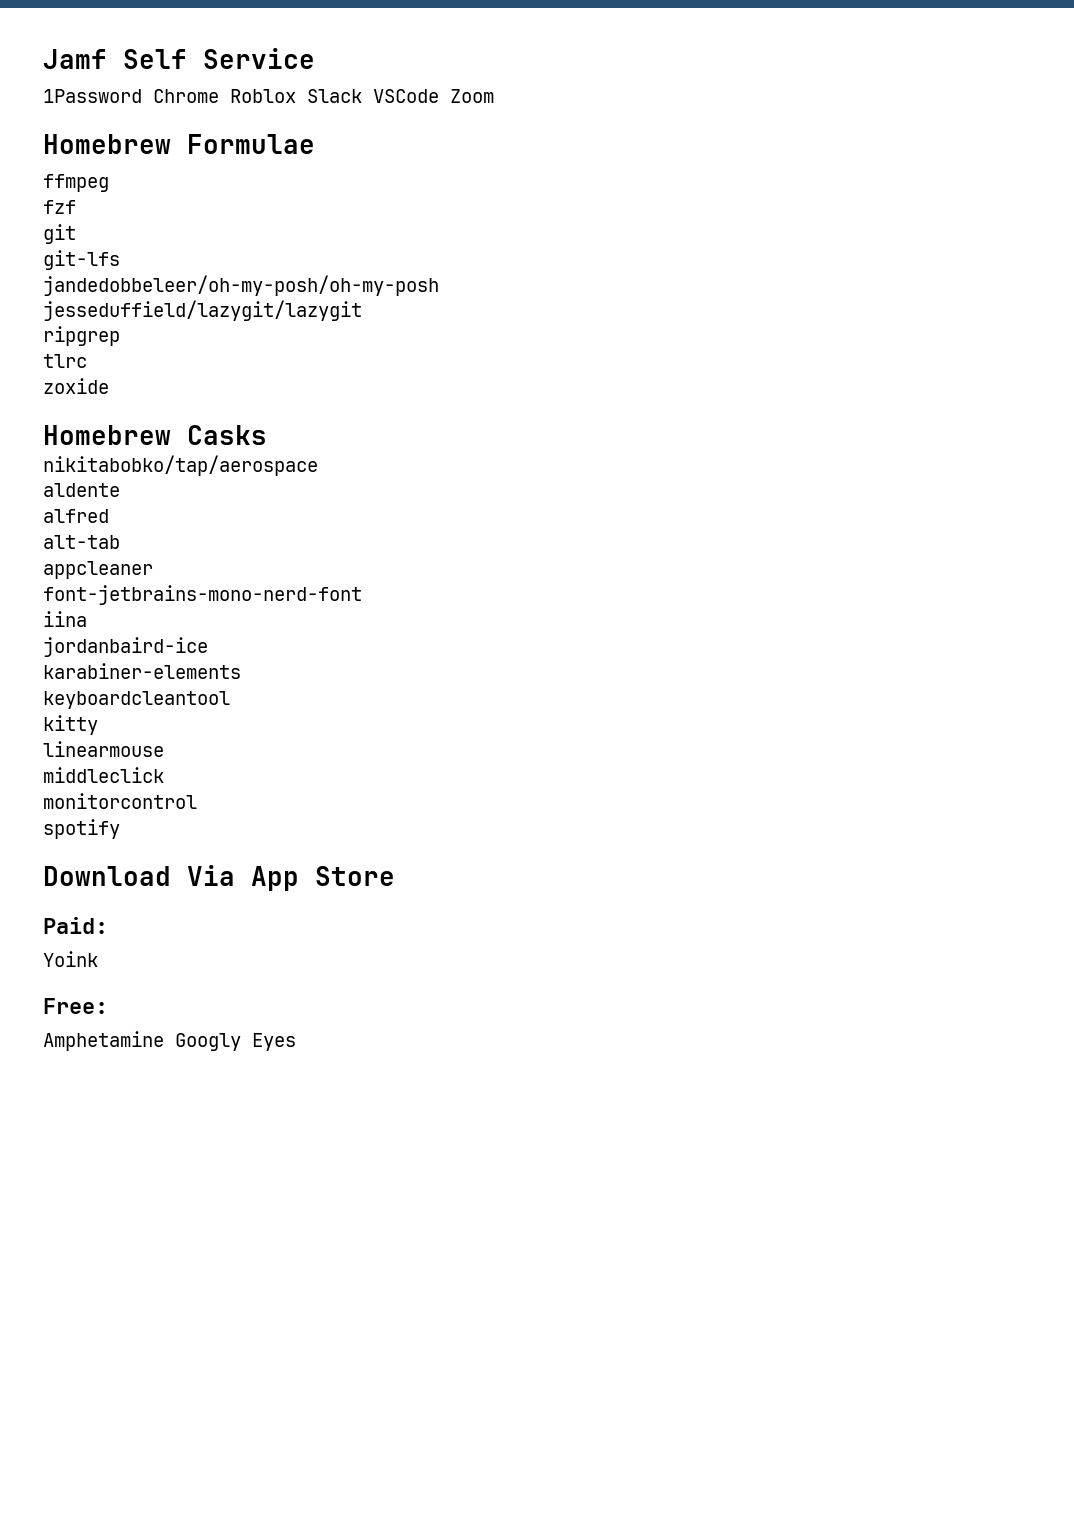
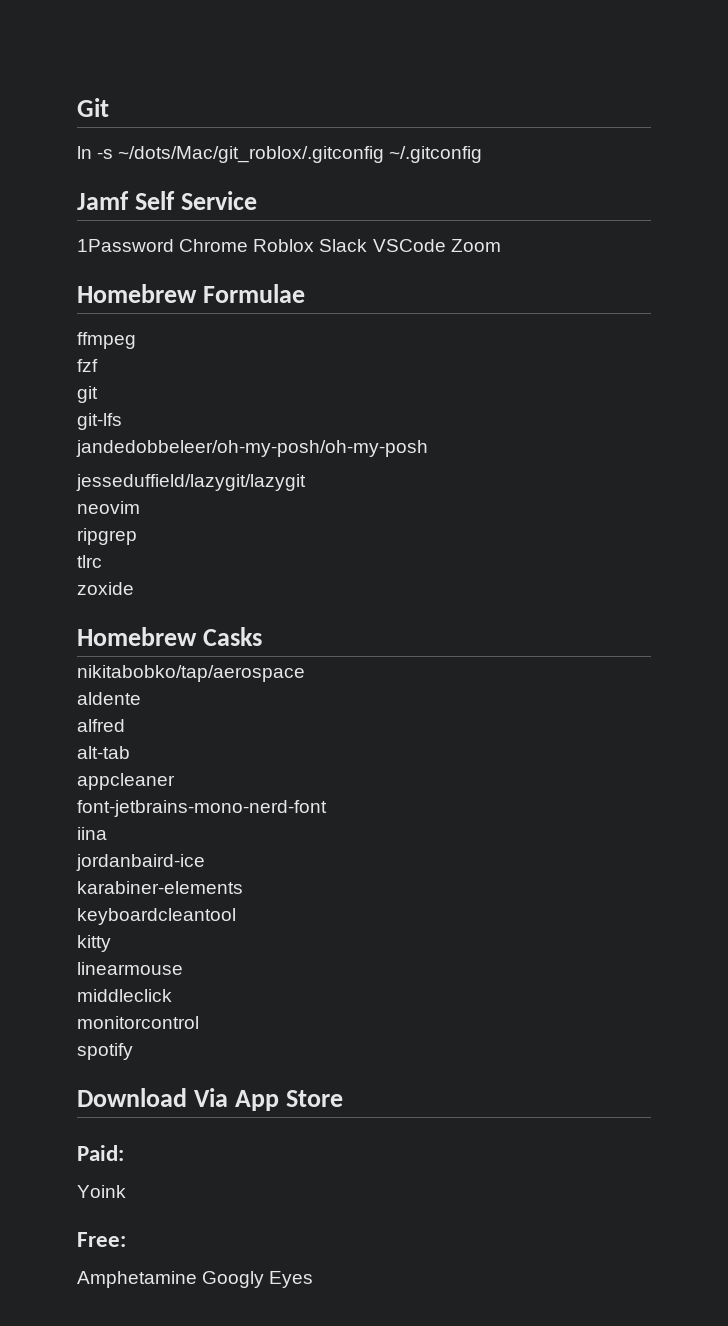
+ Git
+ ln -s ~/dots/Mac/git_roblox/.gitconfig ~/.gitconfig
+ neovim

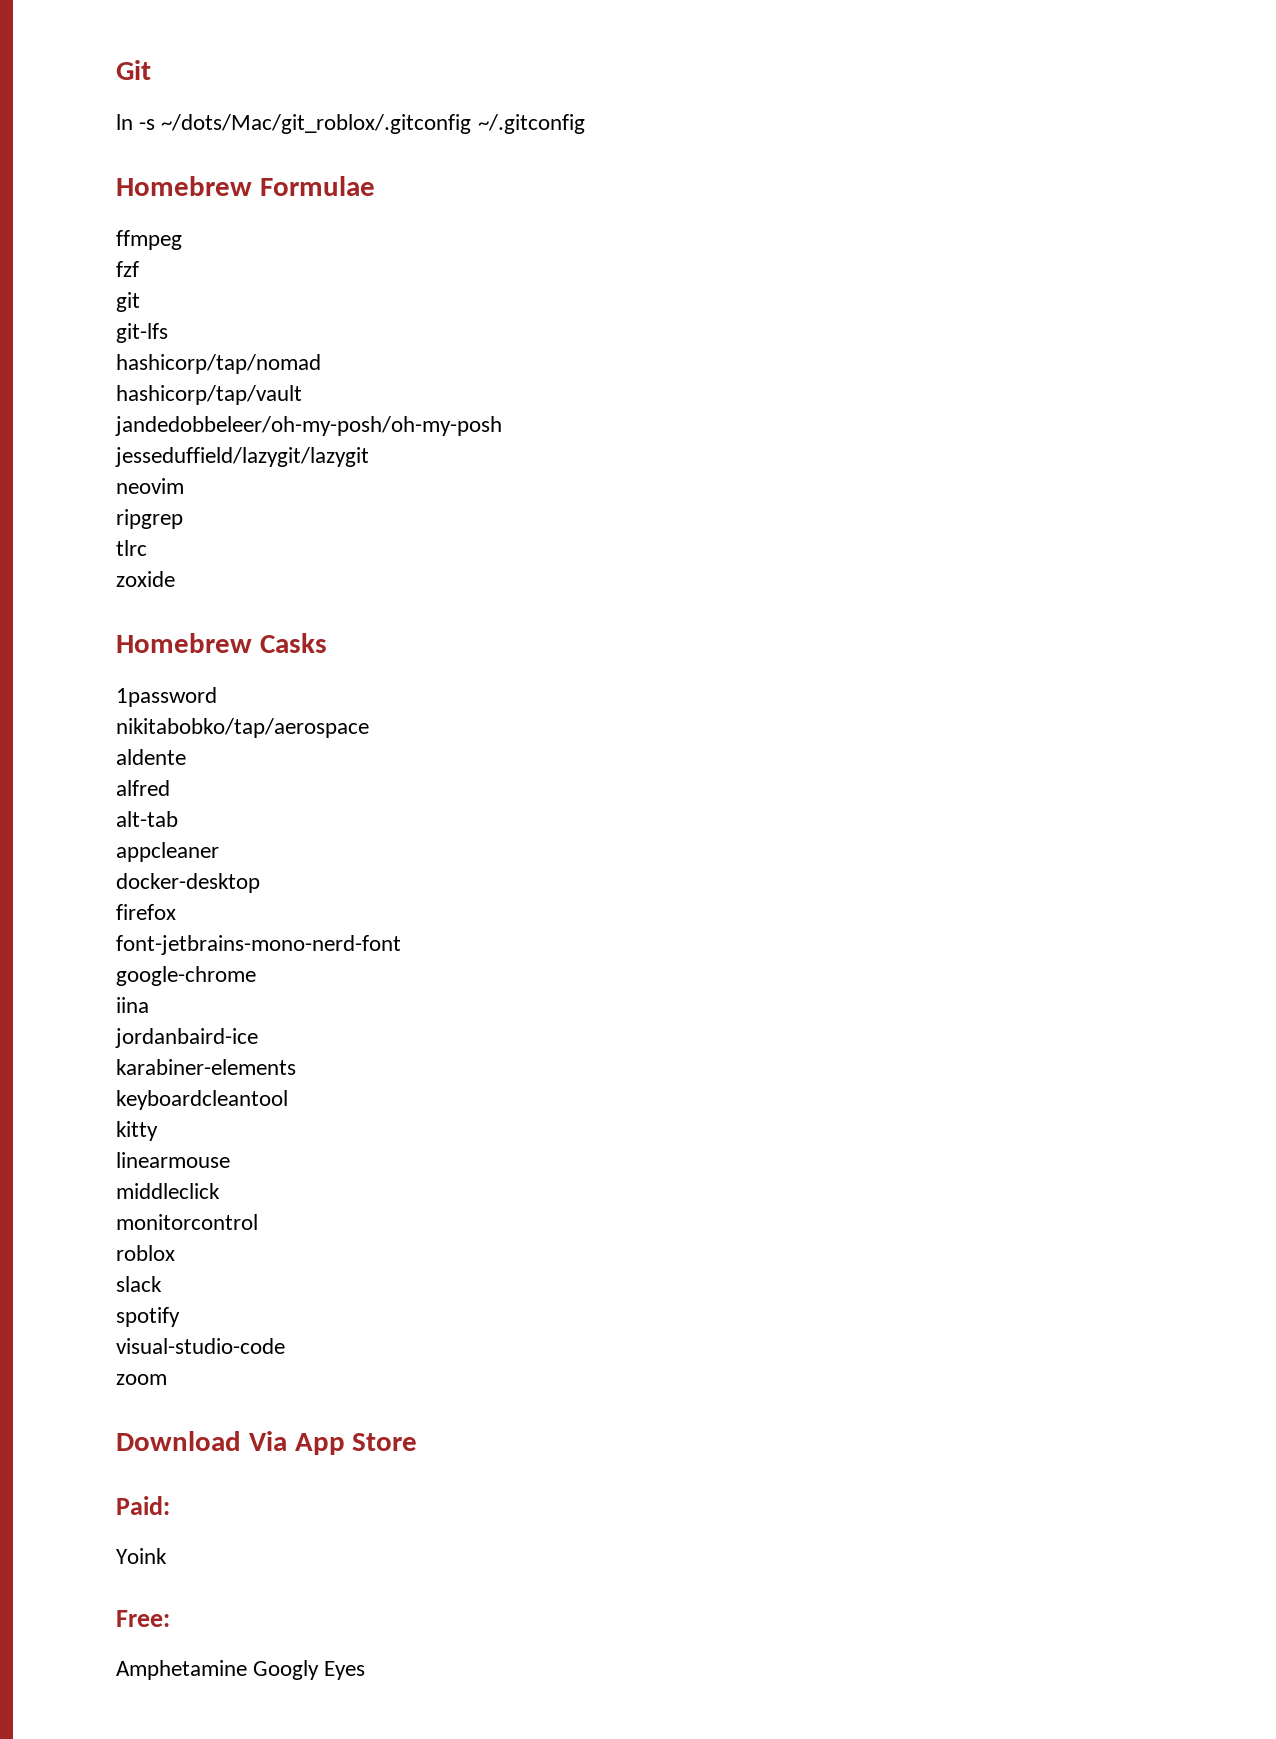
- Jamf Self Service
- 1Password Chrome Roblox Slack VSCode Zoom
+ hashicorp/tap/nomad
+ hashicorp/tap/vault
+ 1password
+ docker-desktop
+ firefox
+ google-chrome
+ roblox
+ slack
+ visual-studio-code
+ zoom

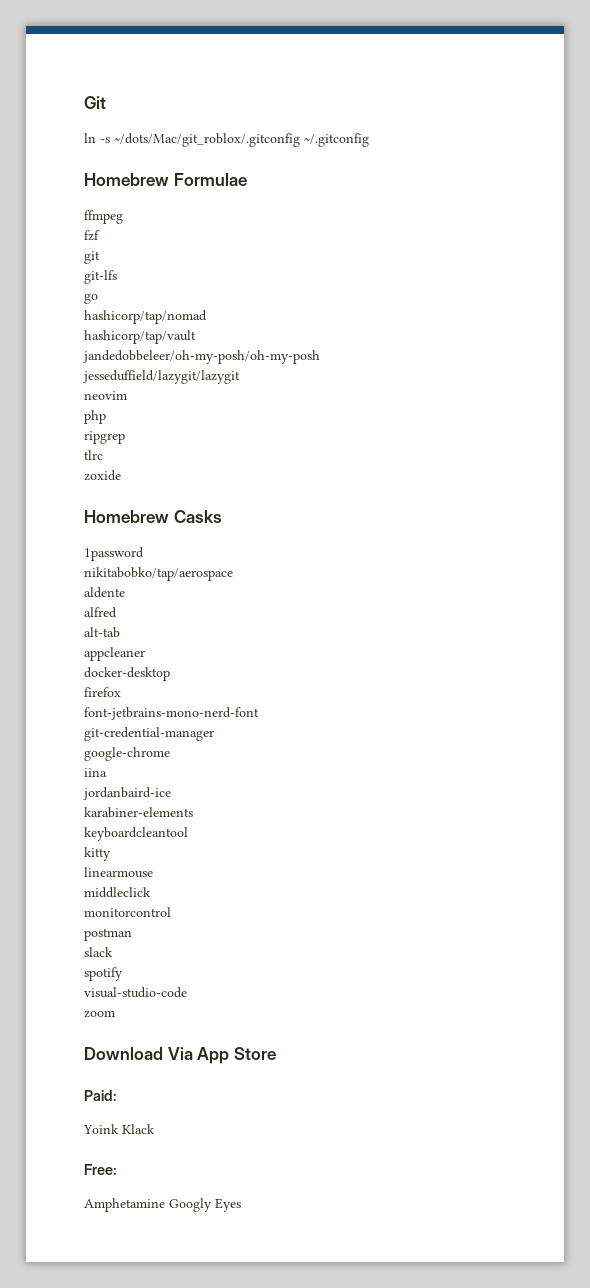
+ go
+ php
+ git-credential-manager
- roblox
+ postman
- Yoink
+ Yoink Klack

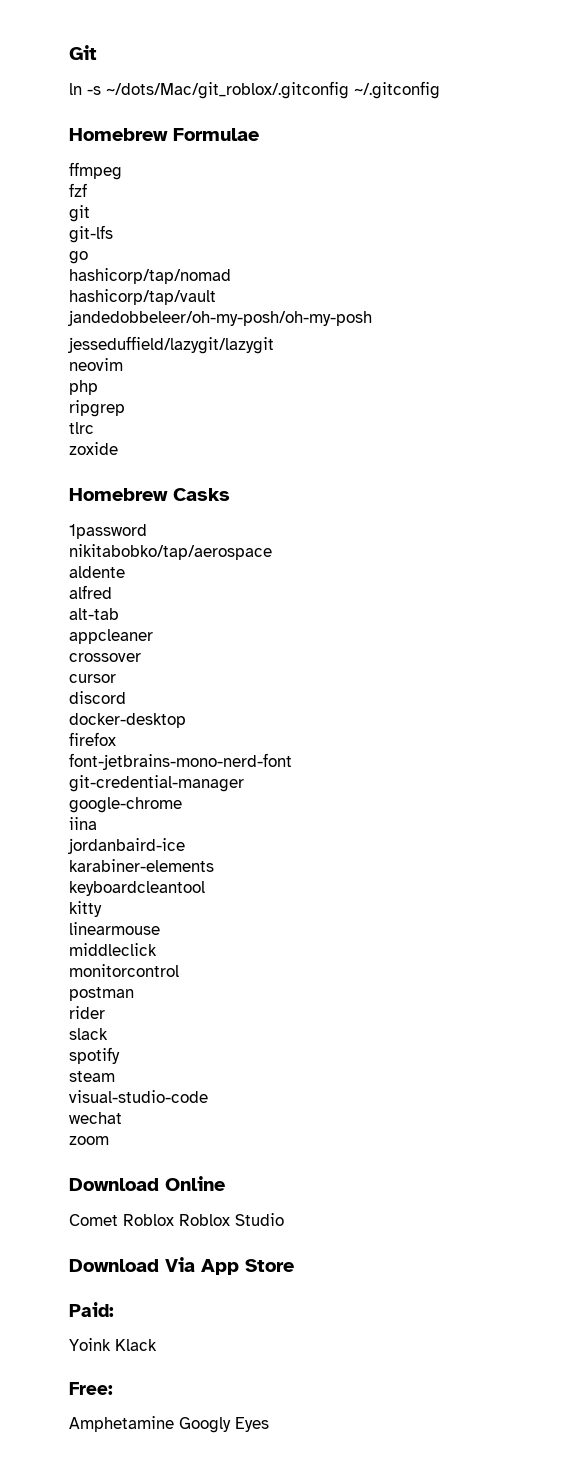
+ crossover
+ cursor
+ discord
+ rider
+ steam
+ wechat
+ Download Online
+ Comet Roblox Roblox Studio

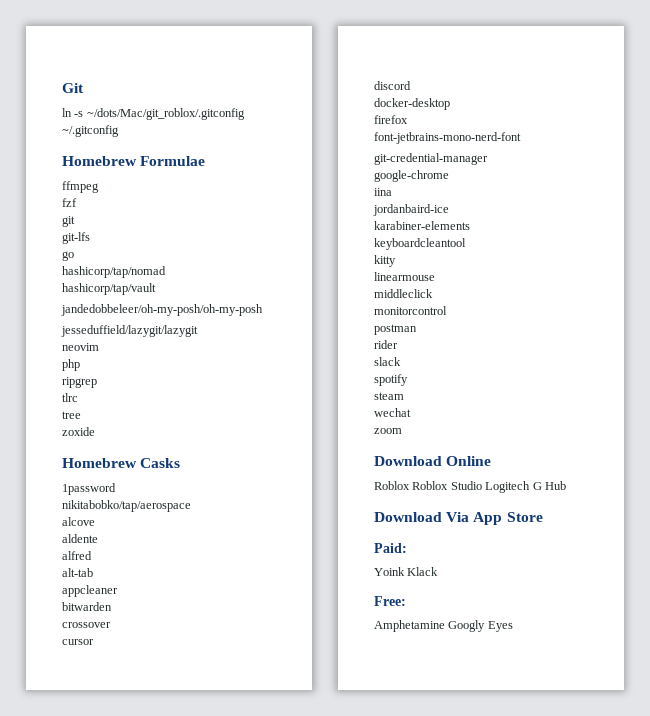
+ tree
+ alcove
+ bitwarden
- visual-studio-code
- Comet Roblox Roblox Studio
+ Roblox Roblox Studio Logitech G Hub

